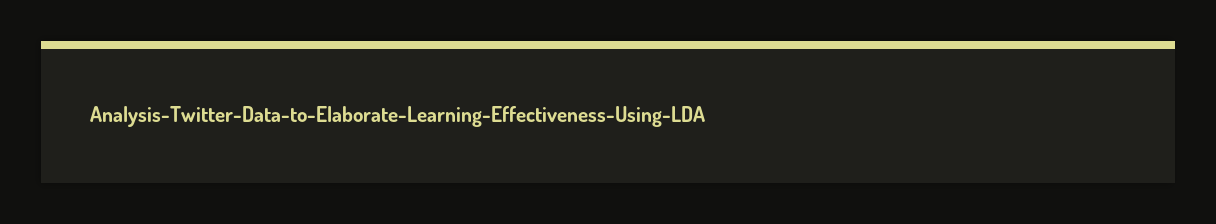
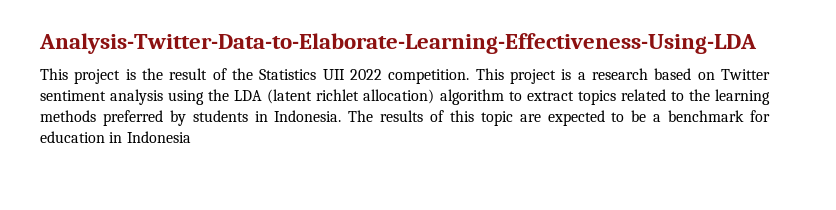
+ This project is the result of the Statistics UII 2022 competition. This project is a research based on Twitter sentiment analysis using the LDA (latent richlet allocation) algorithm to extract topics related to the learning methods preferred by students in Indonesia. The results of this topic are expected to be a benchmark for education in Indonesia

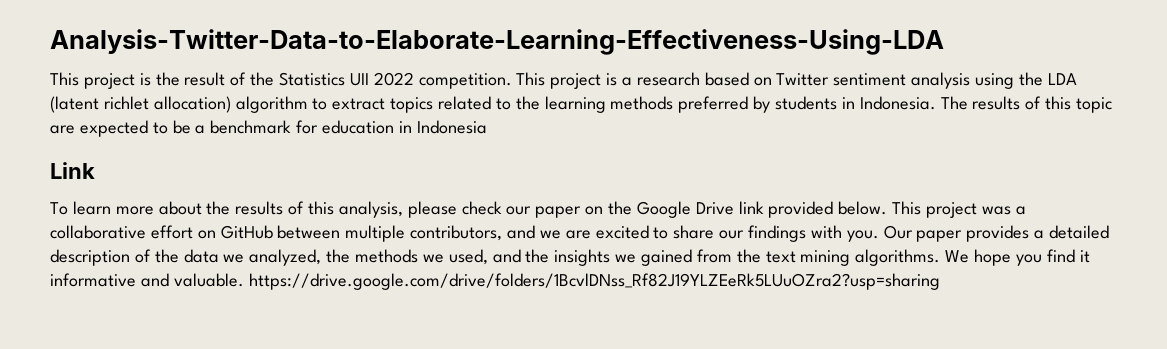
+ Link
+ To learn more about the results of this analysis, please check our paper on the Google Drive link provided below. This project was a collaborative effort on GitHub between multiple contributors, and we are excited to share our findings with you. Our paper provides a detailed description of the data we analyzed, the methods we used, and the insights we gained from the text mining algorithms. We hope you find it informative and valuable. https://drive.google.com/drive/folders/1BcvlDNss_Rf82J19YLZEeRk5LUuOZra2?usp=sharing

